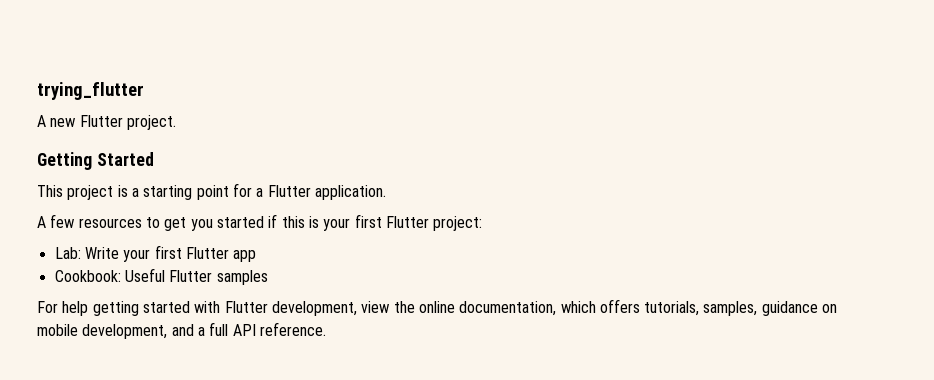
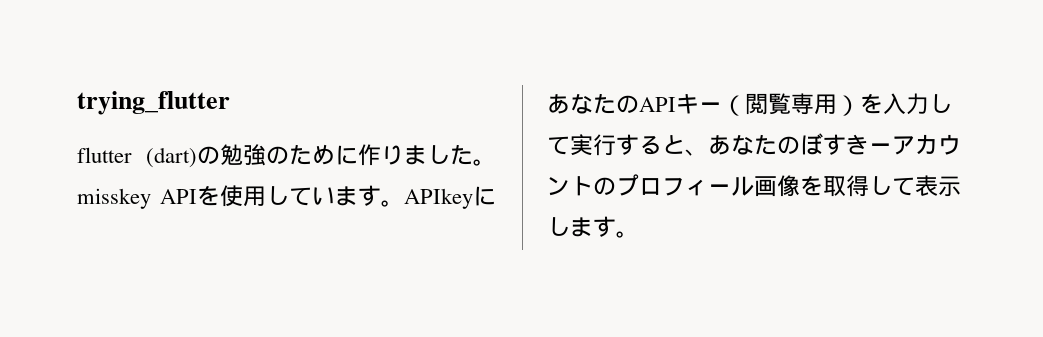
- A new Flutter project.
- Getting Started
- This project is a starting point for a Flutter application.
- A few resources to get you started if this is your first Flutter project:
- Lab: Write your first Flutter app
- Cookbook: Useful Flutter samples
- For help getting started with Flutter development, view the online documentation, which offers tutorials, samples, guidance on mobile development, and a full API reference.
+ flutter (dart)の勉強のために作りました。misskey APIを使用しています。APIkeyにあなたのAPIキー（閲覧専用）を入力して実行すると、あなたのぼすきーアカウントのプロフィール画像を取得して表示します。

